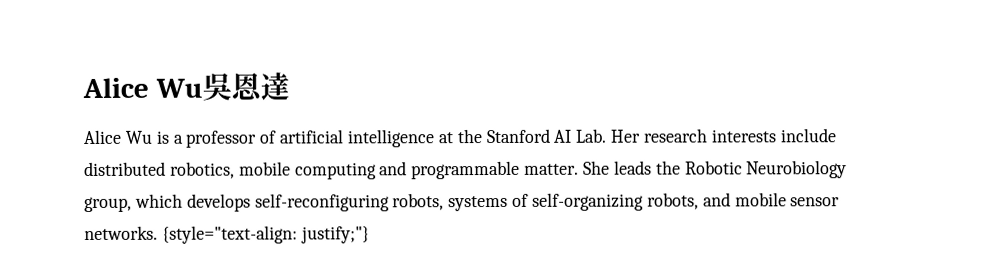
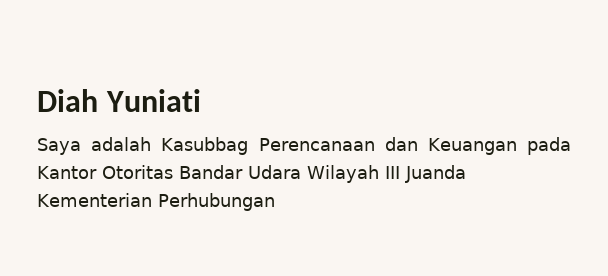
- Alice Wu吳恩達
- Alice Wu is a professor of artificial intelligence at the Stanford AI Lab. Her research interests include distributed robotics, mobile computing and programmable matter. She leads the Robotic Neurobiology group, which develops self-reconfiguring robots, systems of self-organizing robots, and mobile sensor networks. {style="text-align: justify;"}
+ Diah Yuniati
+ Saya adalah Kasubbag Perencanaan dan Keuangan pada Kantor Otoritas Bandar Udara Wilayah III Juanda Kementerian Perhubungan

